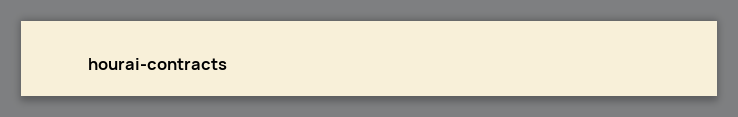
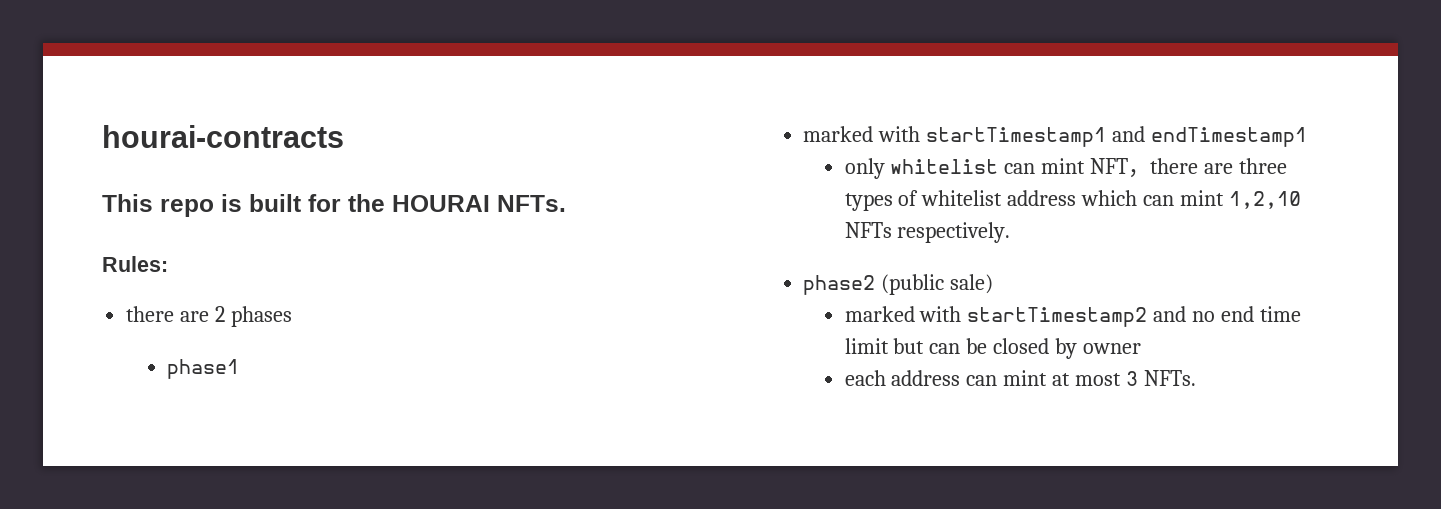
+ This repo is built for the HOURAI NFTs.
+ Rules:
+ there are 2 phases
+ phase1
+ marked with startTimestamp1 and endTimestamp1
+ only whitelist can mint NFT，there are three types of whitelist address which can mint 1,2,10 NFTs respectively.
+ phase2 (public sale)
+ marked with startTimestamp2 and no end time limit but can be closed by owner
+ each address can mint at most 3 NFTs.

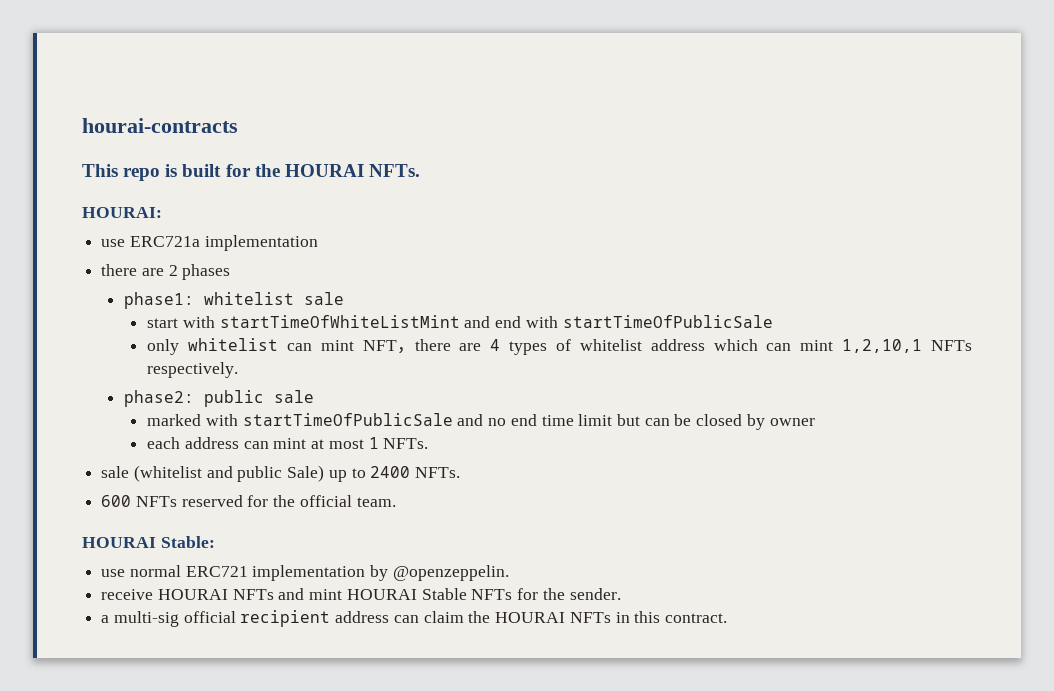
- Rules:
+ HOURAI:
+ use ERC721a implementation
- phase1
- marked with startTimestamp1 and endTimestamp1
+ phase1: whitelist sale
+ start with startTimeOfWhiteListMint and end with startTimeOfPublicSale
- only whitelist can mint NFT，there are three types of whitelist address which can mint 1,2,10 NFTs respectively.
+ only whitelist can mint NFT，there are 4 types of whitelist address which can mint 1,2,10,1 NFTs respectively.
- phase2 (public sale)
- marked with startTimestamp2 and no end time limit but can be closed by owner
+ phase2: public sale
+ marked with startTimeOfPublicSale and no end time limit but can be closed by owner
- each address can mint at most 3 NFTs.
+ each address can mint at most 1 NFTs.
+ sale (whitelist and public Sale) up to 2400 NFTs.
+ 600 NFTs reserved for the official team.
+ HOURAI Stable:
+ use normal ERC721 implementation by @openzeppelin.
+ receive HOURAI NFTs and mint HOURAI Stable NFTs for the sender.
+ a multi-sig official recipient address can claim the HOURAI NFTs in this contract.

